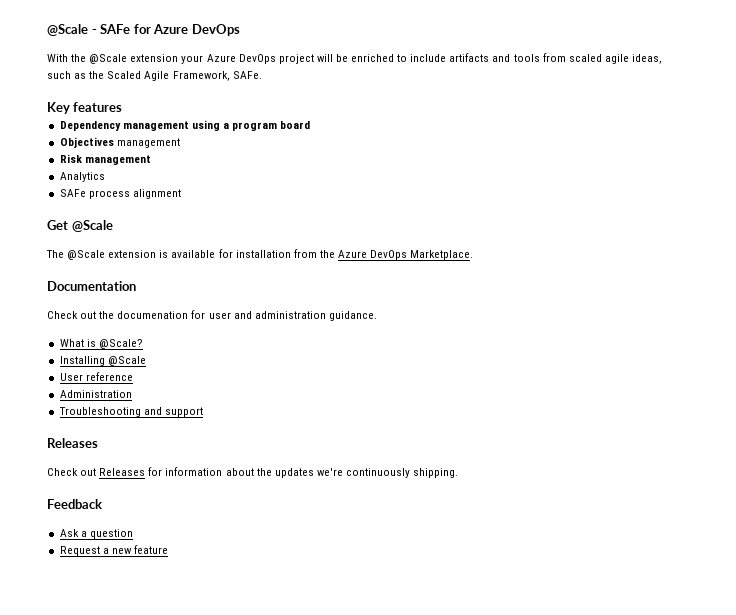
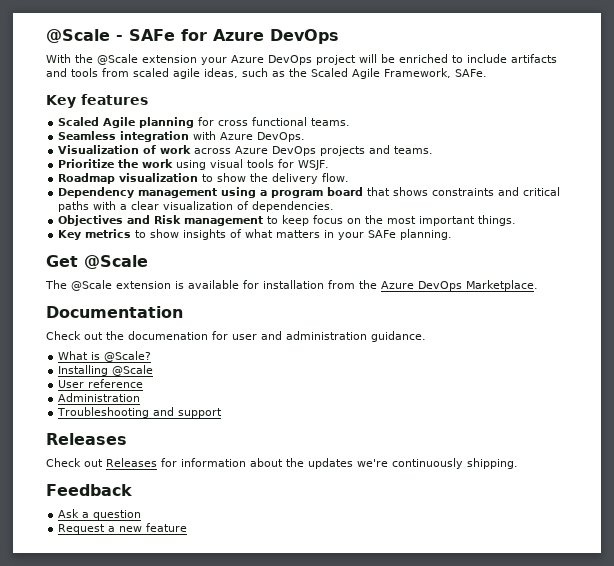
+ Scaled Agile planning for cross functional teams.
+ Seamless integration with Azure DevOps.
+ Visualization of work across Azure DevOps projects and teams.
+ Prioritize the work using visual tools for WSJF.
+ Roadmap visualization to show the delivery flow.
- Dependency management using a program board
+ Dependency management using a program board that shows constraints and critical paths with a clear visualization of dependencies.
- Objectives management
- Risk management
- Analytics
- SAFe process alignment
+ Objectives and Risk management to keep focus on the most important things.
+ Key metrics to show insights of what matters in your SAFe planning.

